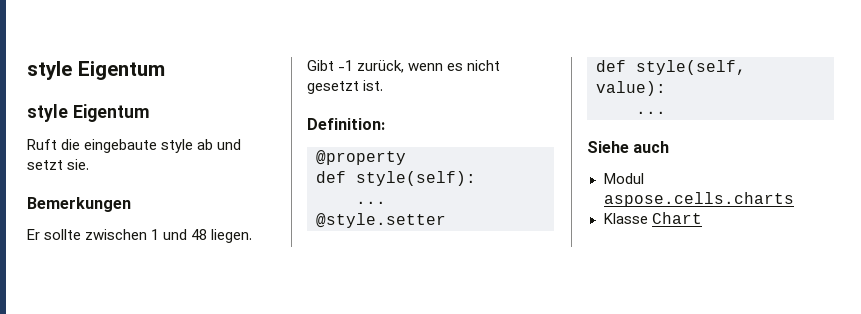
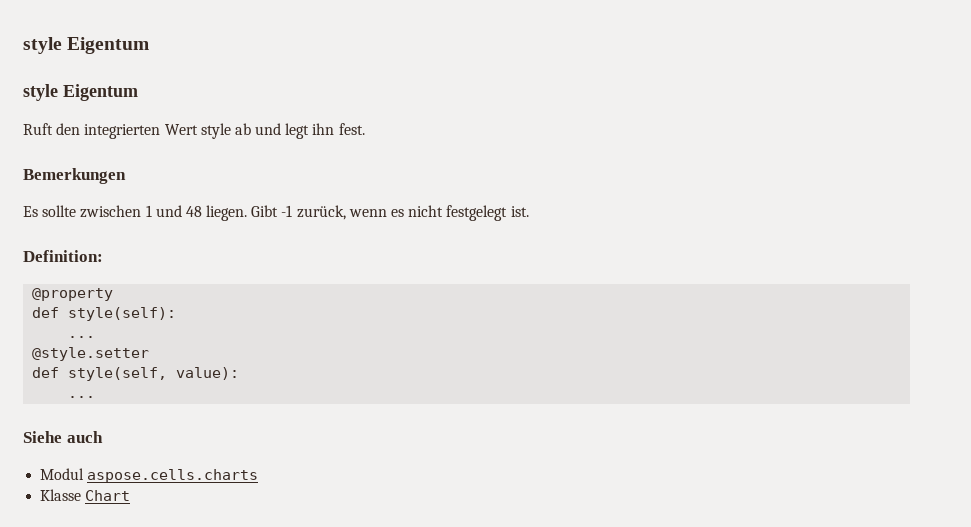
- Ruft die eingebaute style ab und setzt sie.
+ Ruft den integrierten Wert style ab und legt ihn fest.
- Er sollte zwischen 1 und 48 liegen.
+ Es sollte zwischen 1 und 48 liegen.
- Gibt -1 zurück, wenn es nicht gesetzt ist.
+ Gibt -1 zurück, wenn es nicht festgelegt ist.

